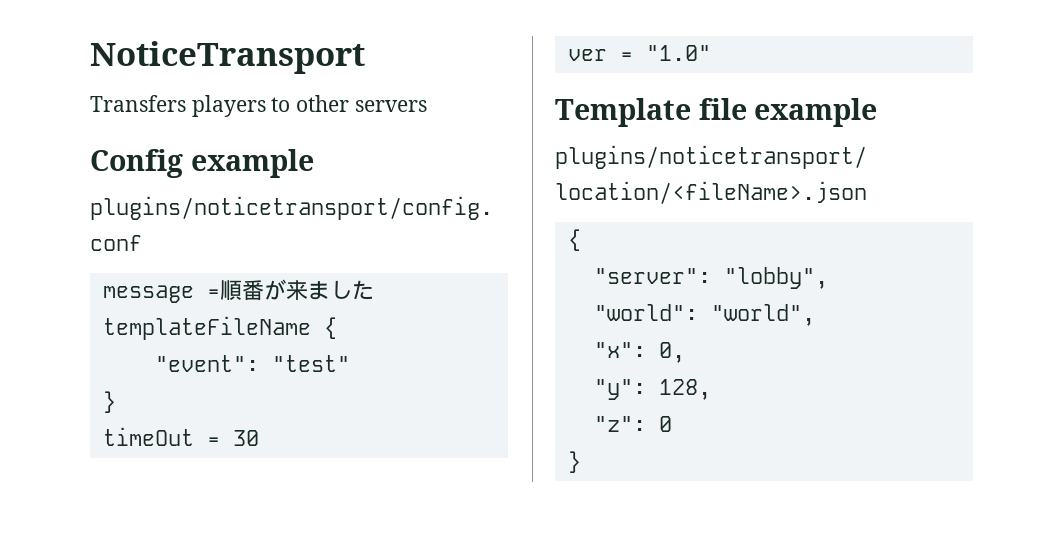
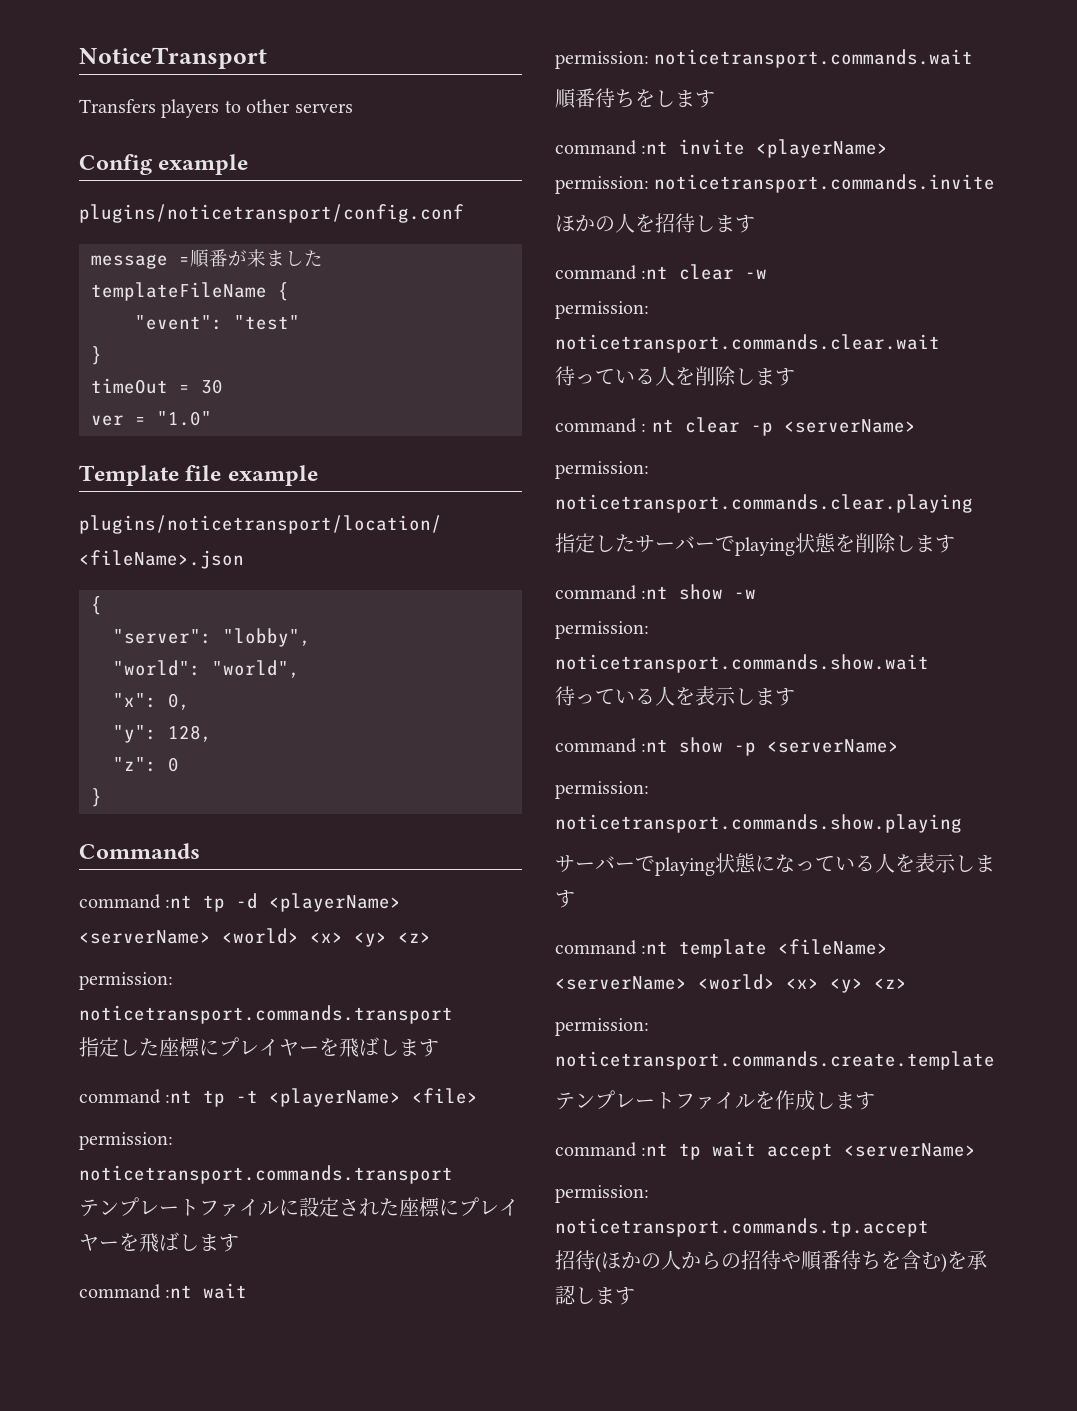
+ Commands
+ command :nt tp -d <playerName> <serverName> <world> <x> <y> <z>
+ permission: noticetransport.commands.transport
+ 指定した座標にプレイヤーを飛ばします
+ command :nt tp -t <playerName> <file>
+ permission: noticetransport.commands.transport
+ テンプレートファイルに設定された座標にプレイヤーを飛ばします
+ command :nt wait
+ permission: noticetransport.commands.wait
+ 順番待ちをします
+ command :nt invite <playerName>
+ permission: noticetransport.commands.invite
+ ほかの人を招待します
+ command :nt clear -w
+ permission: noticetransport.commands.clear.wait
+ 待っている人を削除します
+ command : nt clear -p <serverName>
+ permission: noticetransport.commands.clear.playing
+ 指定したサーバーでplaying状態を削除します
+ command :nt show -w
+ permission: noticetransport.commands.show.wait
+ 待っている人を表示します
+ command :nt show -p <serverName>
+ permission: noticetransport.commands.show.playing
+ サーバーでplaying状態になっている人を表示します
+ command :nt template <fileName> <serverName> <world> <x> <y> <z>
+ permission: noticetransport.commands.create.template
+ テンプレートファイルを作成します
+ command :nt tp wait accept <serverName>
+ permission: noticetransport.commands.tp.accept
+ 招待(ほかの人からの招待や順番待ちを含む)を承認します

